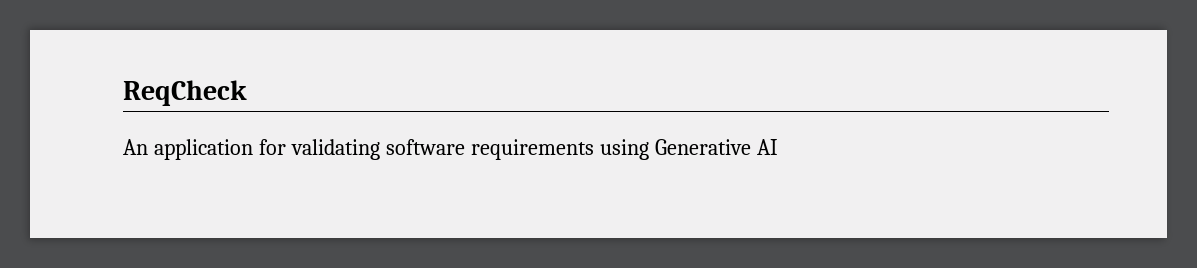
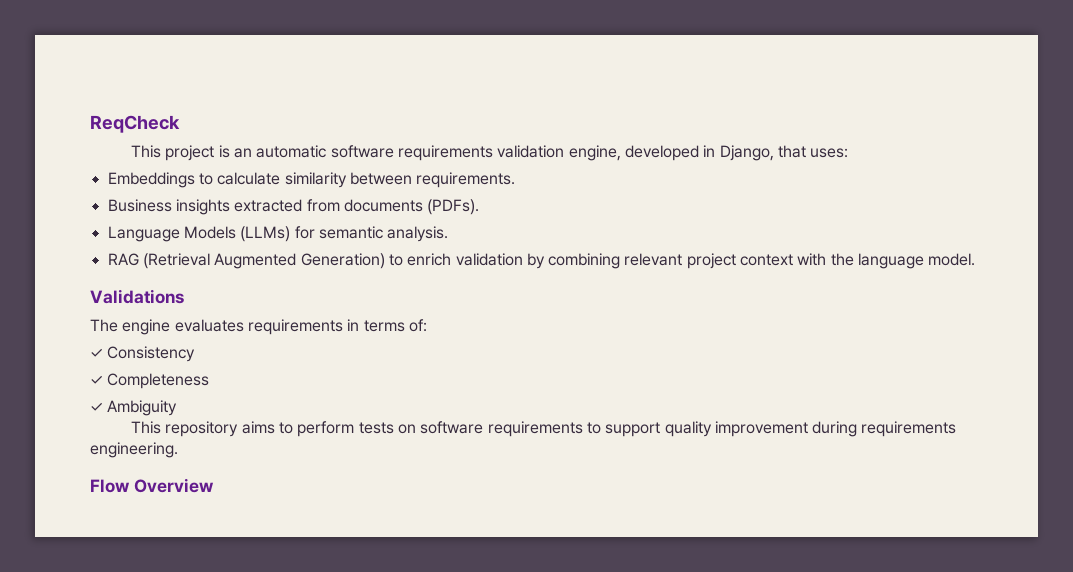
- An application for validating software requirements using Generative AI
+ This project is an automatic software requirements validation engine, developed in Django, that uses:
+ Embeddings to calculate similarity between requirements.
+ Business insights extracted from documents (PDFs).
+ Language Models (LLMs) for semantic analysis.
+ RAG (Retrieval Augmented Generation) to enrich validation by combining relevant project context with the language model.
+ Validations
+ The engine evaluates requirements in terms of:
+ ✓ Consistency
+ ✓ Completeness
+ ✓ Ambiguity
+ This repository aims to perform tests on software requirements to support quality improvement during requirements engineering.
+ Flow Overview

